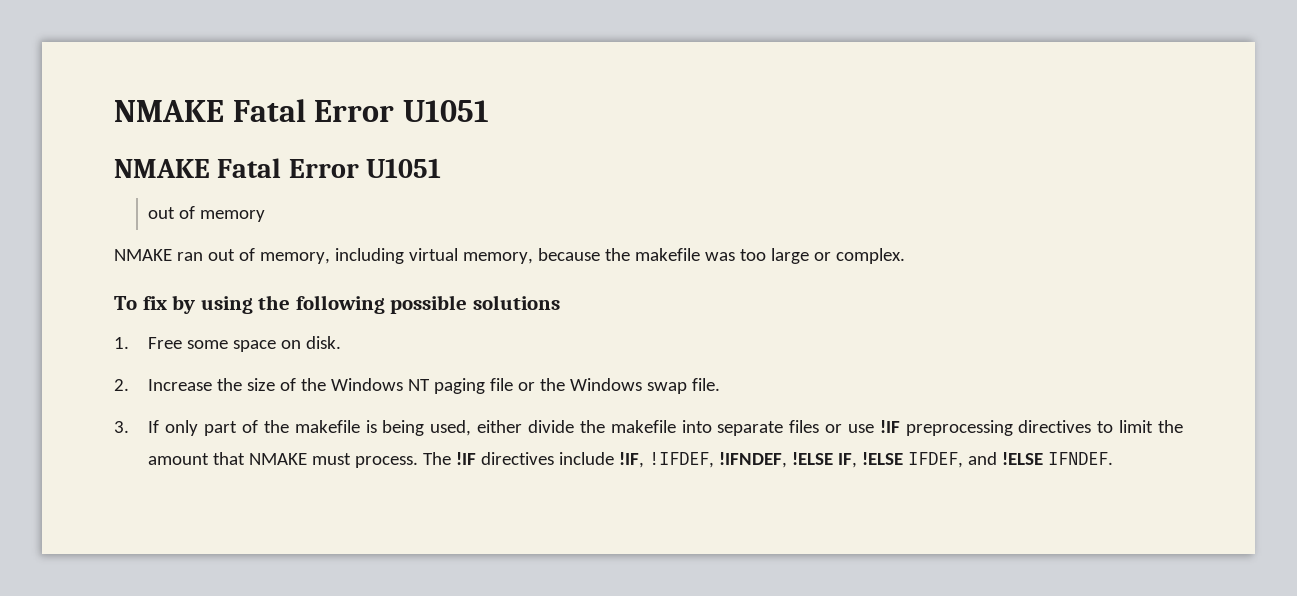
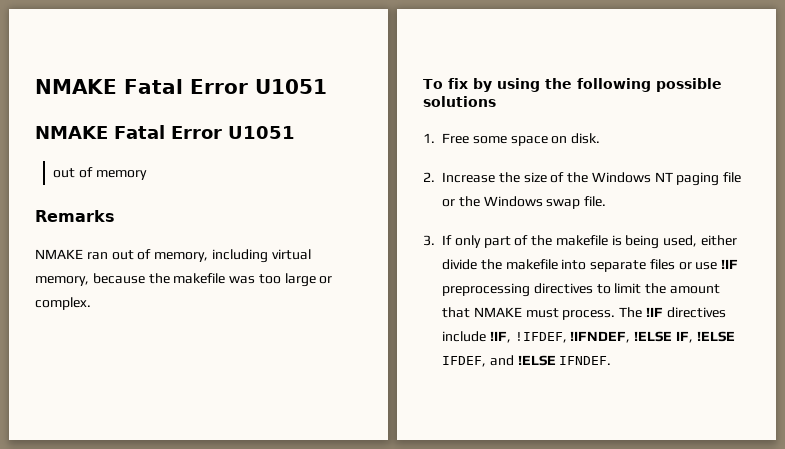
+ Remarks

